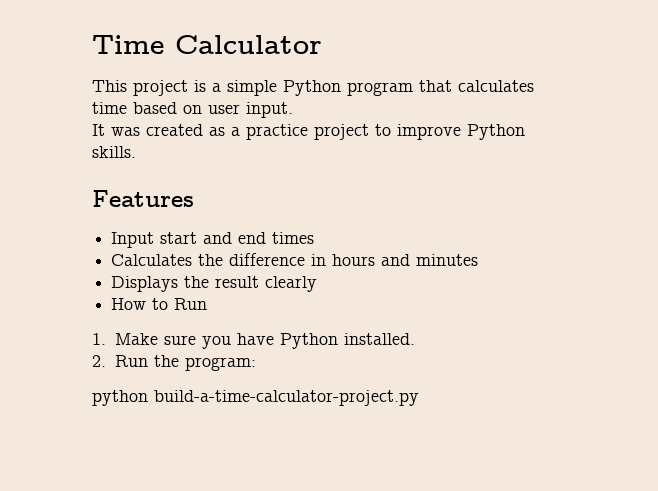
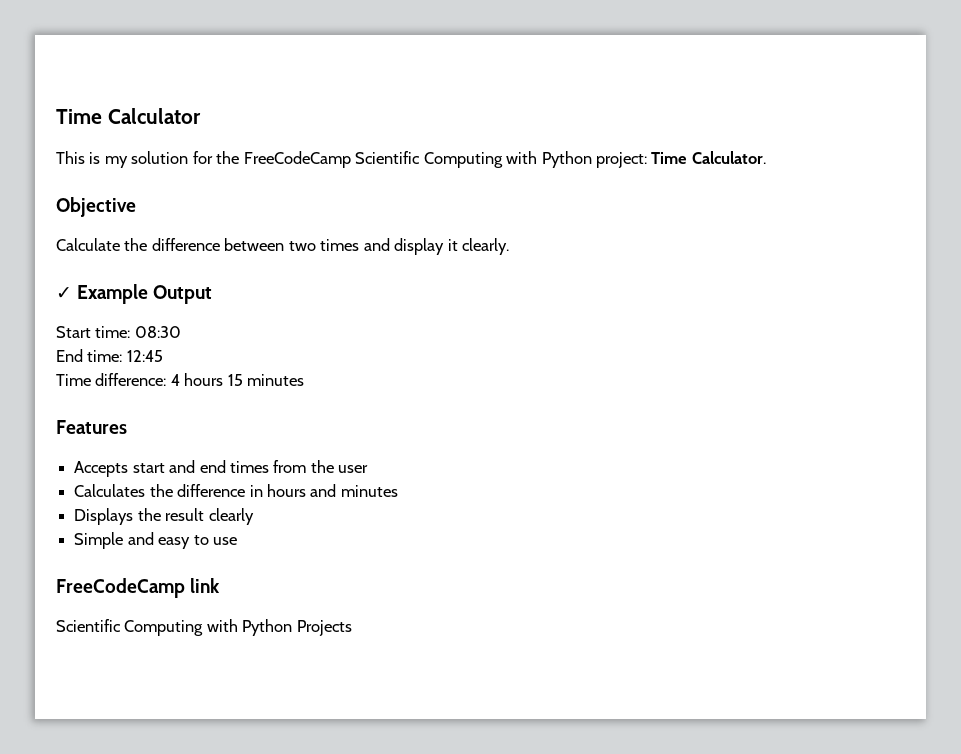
- This project is a simple Python program that calculates time based on user input.
- It was created as a practice project to improve Python skills.
+ This is my solution for the FreeCodeCamp Scientific Computing with Python project: Time Calculator.
+ Objective
+ Calculate the difference between two times and display it clearly.
+ ✓ Example Output
+ Start time: 08:30
+ End time: 12:45
+ Time difference: 4 hours 15 minutes
- Input start and end times
+ Accepts start and end times from the user
- How to Run
- 1. Make sure you have Python installed.
- 2. Run the program:
- python build-a-time-calculator-project.py
+ Simple and easy to use
+ FreeCodeCamp link
+ Scientific Computing with Python Projects

